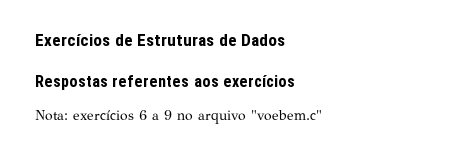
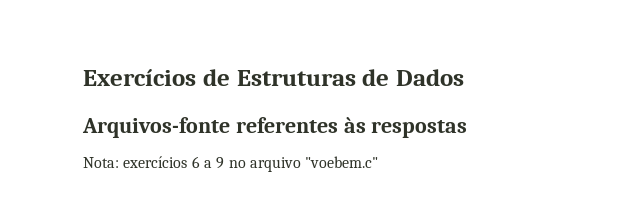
- Respostas referentes aos exercícios
+ Arquivos-fonte referentes às respostas

